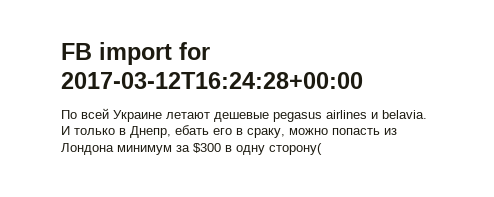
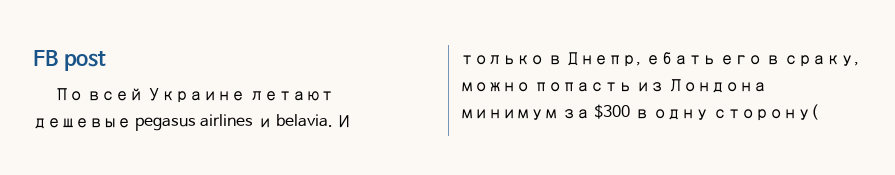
- FB import for 2017-03-12T16:24:28+00:00
+ FB post

